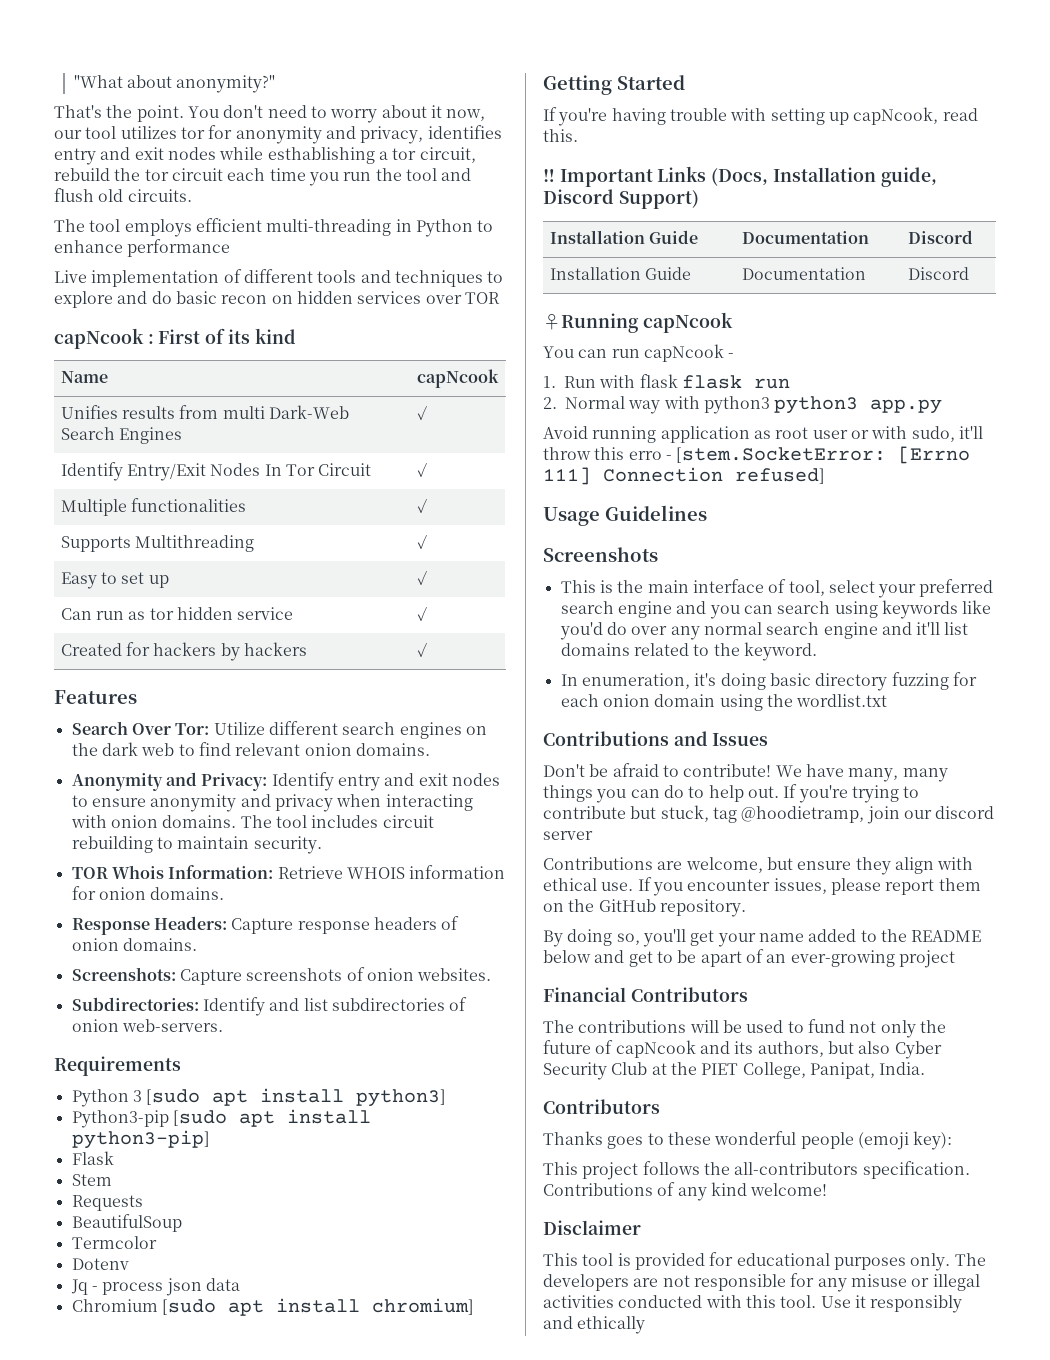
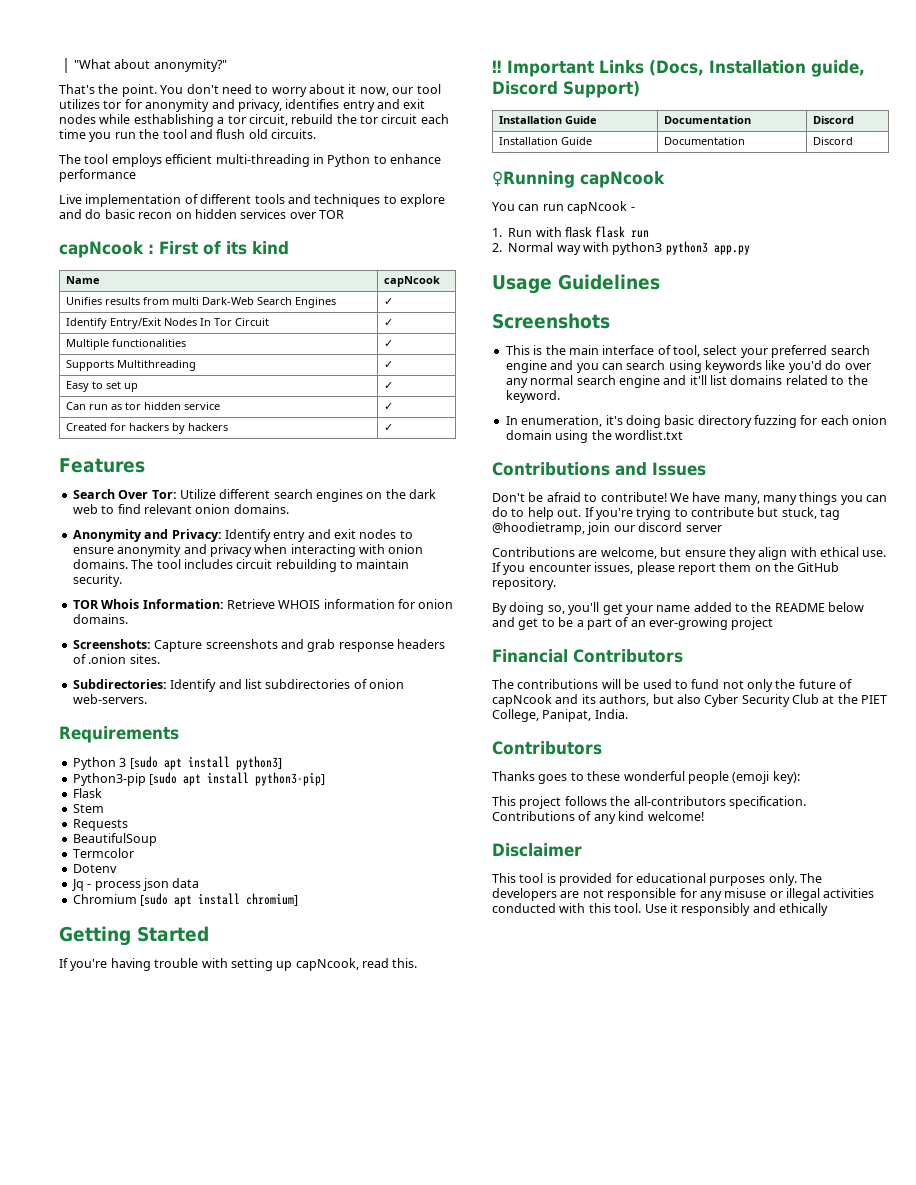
- Response Headers: Capture response headers of onion domains.
- Screenshots: Capture screenshots of onion websites.
+ Screenshots: Capture screenshots and grab response headers of .onion sites.
- Avoid running application as root user or with sudo, it'll throw this erro - [stem.SocketError: [Errno 111] Connection refused]
- By doing so, you'll get your name added to the README below and get to be apart of an ever-growing project
+ By doing so, you'll get your name added to the README below and get to be a part of an ever-growing project

